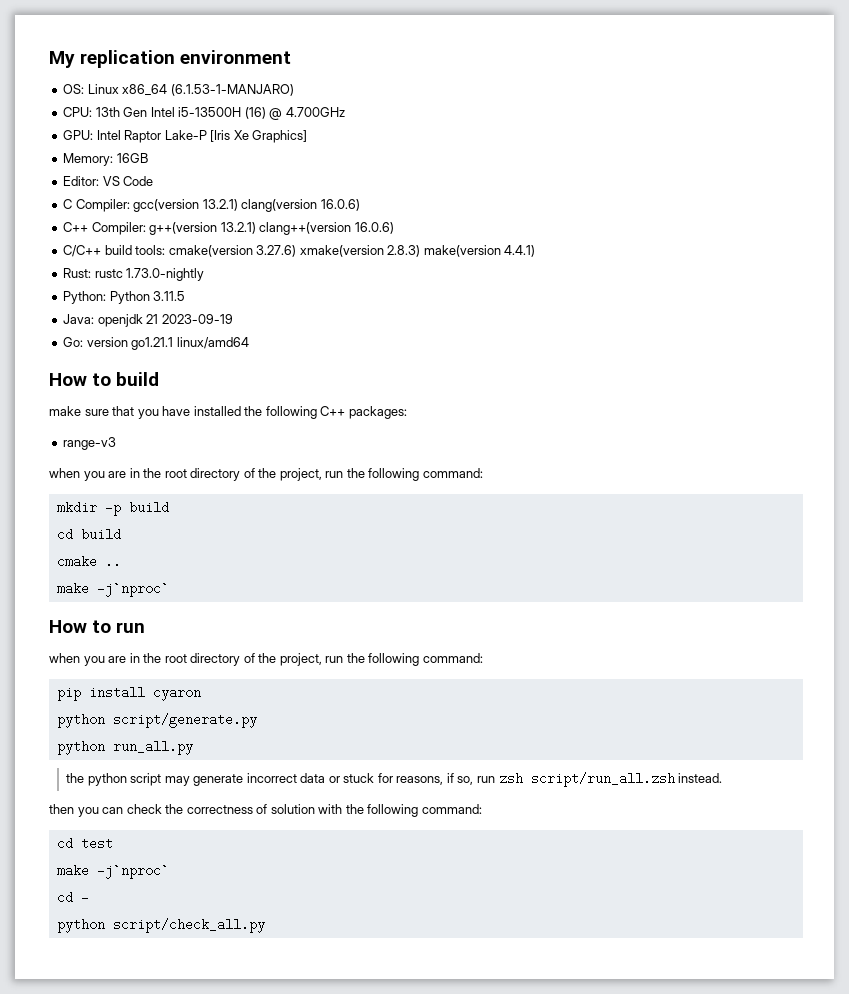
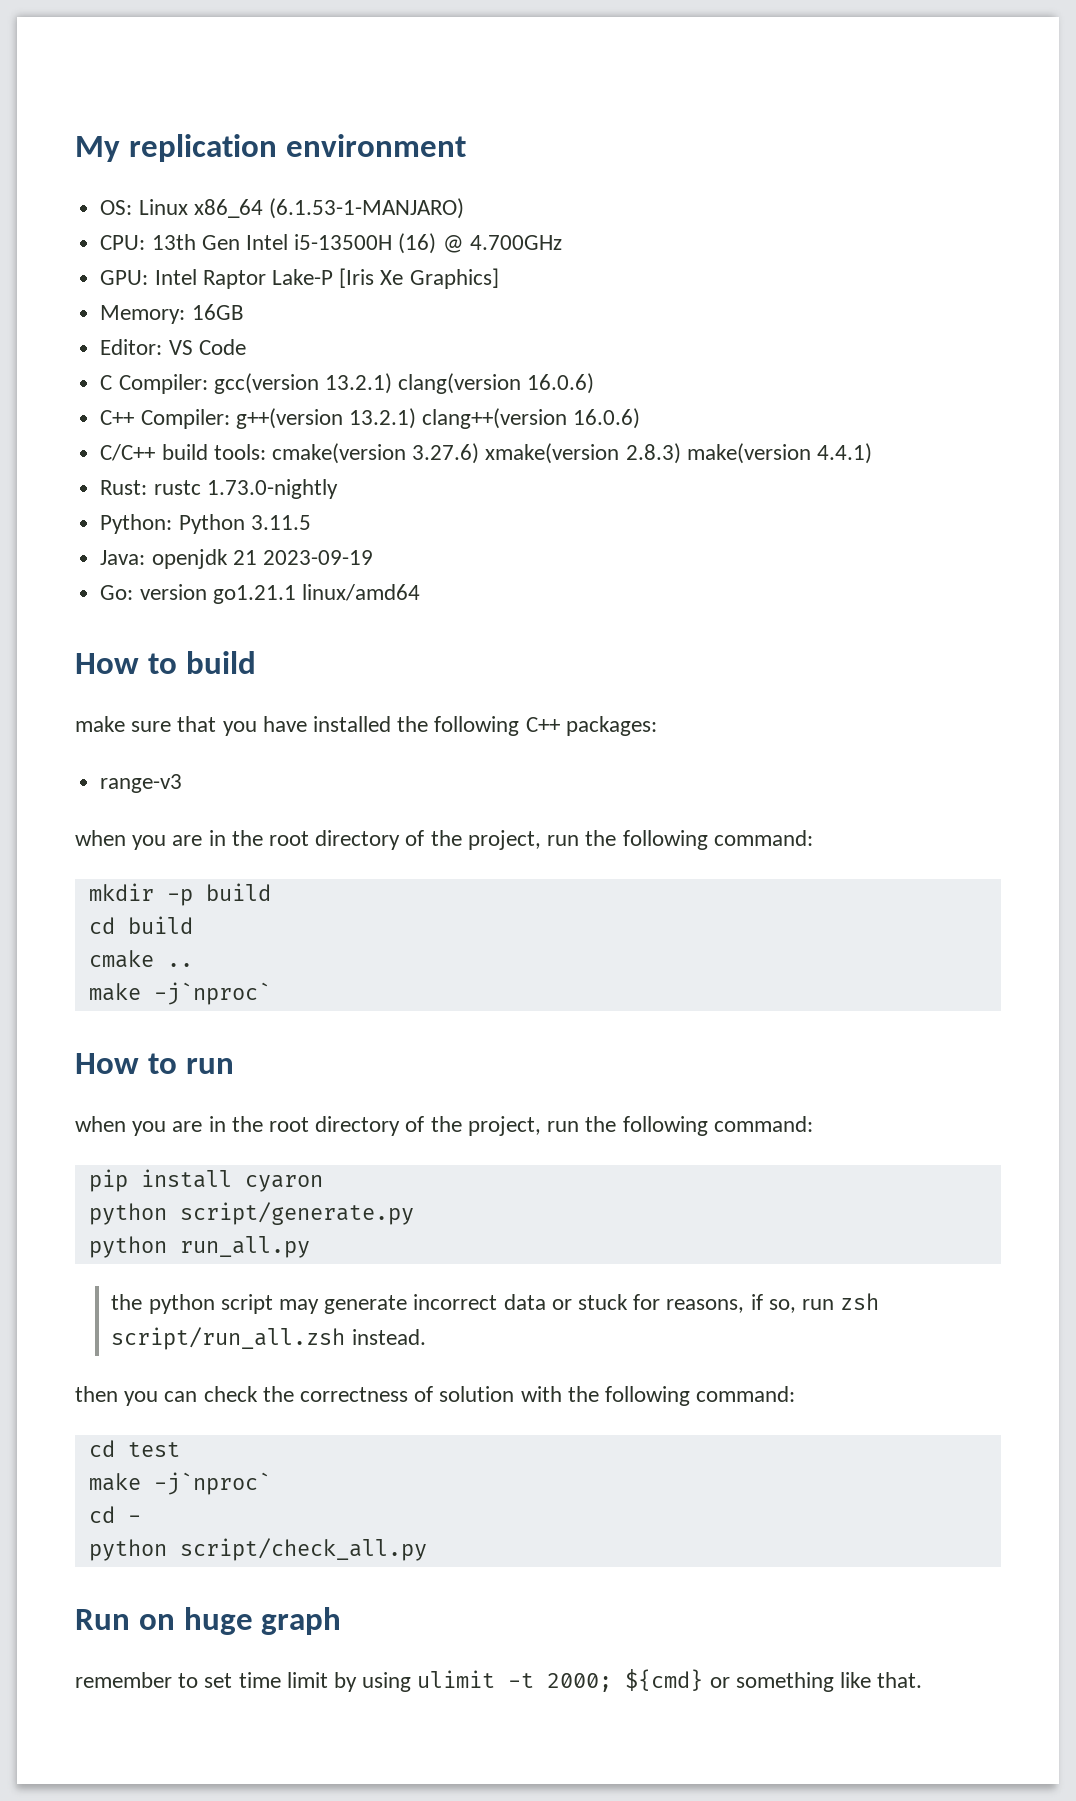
+ Run on huge graph
+ remember to set time limit by using ulimit -t 2000; ${cmd} or something like that.

